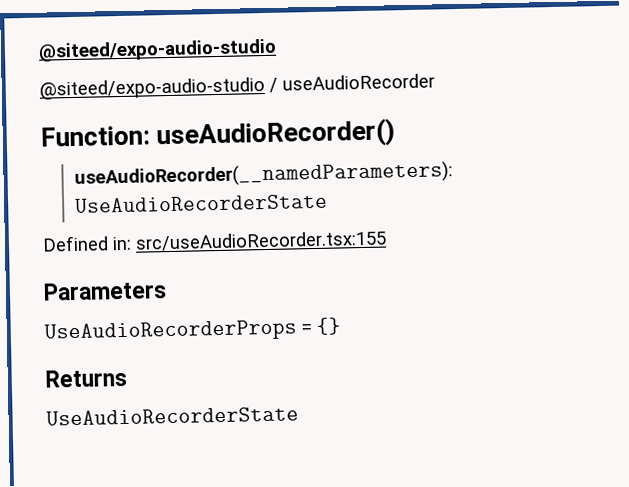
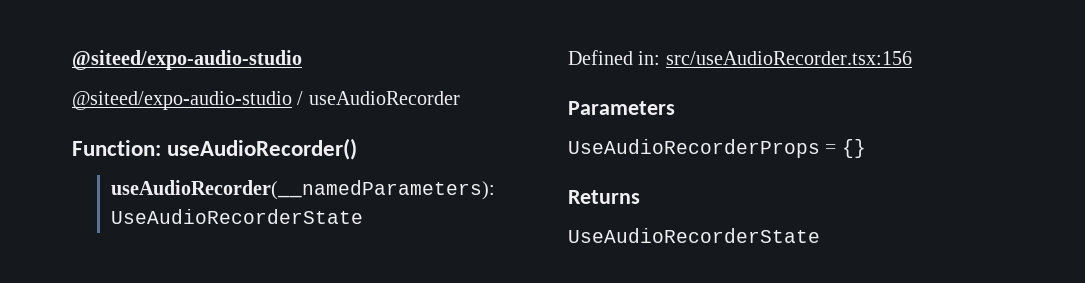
- Defined in: src/useAudioRecorder.tsx:155
+ Defined in: src/useAudioRecorder.tsx:156

